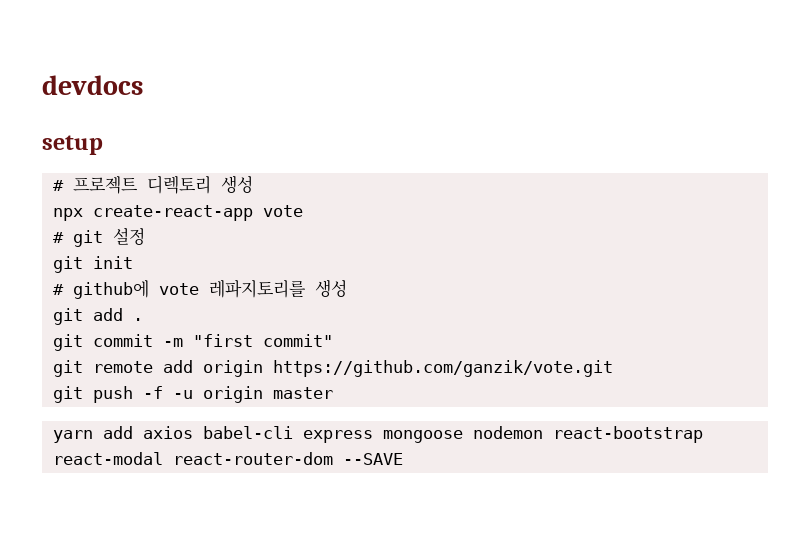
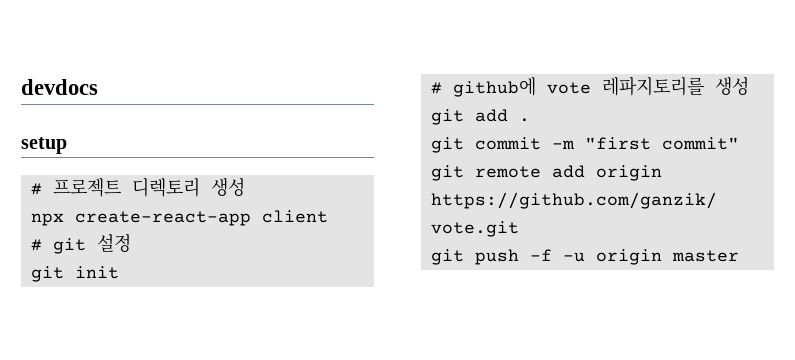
- npx create-react-app vote
+ npx create-react-app client
- yarn add axios babel-cli express mongoose nodemon react-bootstrap react-modal react-router-dom --SAVE

